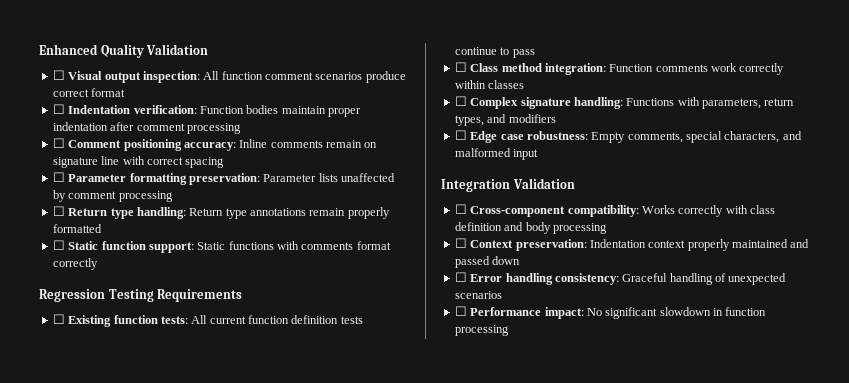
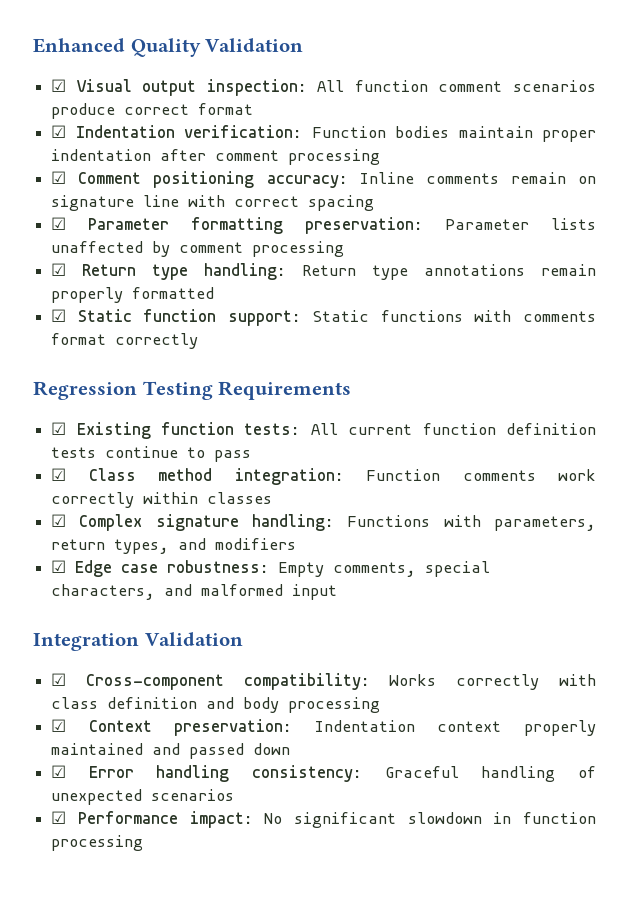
- ☐ Visual output inspection: All function comment scenarios produce correct format
+ ☑ Visual output inspection: All function comment scenarios produce correct format
- ☐ Indentation verification: Function bodies maintain proper indentation after comment processing
+ ☑ Indentation verification: Function bodies maintain proper indentation after comment processing
- ☐ Comment positioning accuracy: Inline comments remain on signature line with correct spacing
+ ☑ Comment positioning accuracy: Inline comments remain on signature line with correct spacing
- ☐ Parameter formatting preservation: Parameter lists unaffected by comment processing
+ ☑ Parameter formatting preservation: Parameter lists unaffected by comment processing
- ☐ Return type handling: Return type annotations remain properly formatted
+ ☑ Return type handling: Return type annotations remain properly formatted
- ☐ Static function support: Static functions with comments format correctly
+ ☑ Static function support: Static functions with comments format correctly
- ☐ Existing function tests: All current function definition tests continue to pass
+ ☑ Existing function tests: All current function definition tests continue to pass
- ☐ Class method integration: Function comments work correctly within classes
+ ☑ Class method integration: Function comments work correctly within classes
- ☐ Complex signature handling: Functions with parameters, return types, and modifiers
+ ☑ Complex signature handling: Functions with parameters, return types, and modifiers
- ☐ Edge case robustness: Empty comments, special characters, and malformed input
+ ☑ Edge case robustness: Empty comments, special characters, and malformed input
- ☐ Cross-component compatibility: Works correctly with class definition and body processing
+ ☑ Cross-component compatibility: Works correctly with class definition and body processing
- ☐ Context preservation: Indentation context properly maintained and passed down
+ ☑ Context preservation: Indentation context properly maintained and passed down
- ☐ Error handling consistency: Graceful handling of unexpected scenarios
+ ☑ Error handling consistency: Graceful handling of unexpected scenarios
- ☐ Performance impact: No significant slowdown in function processing
+ ☑ Performance impact: No significant slowdown in function processing

